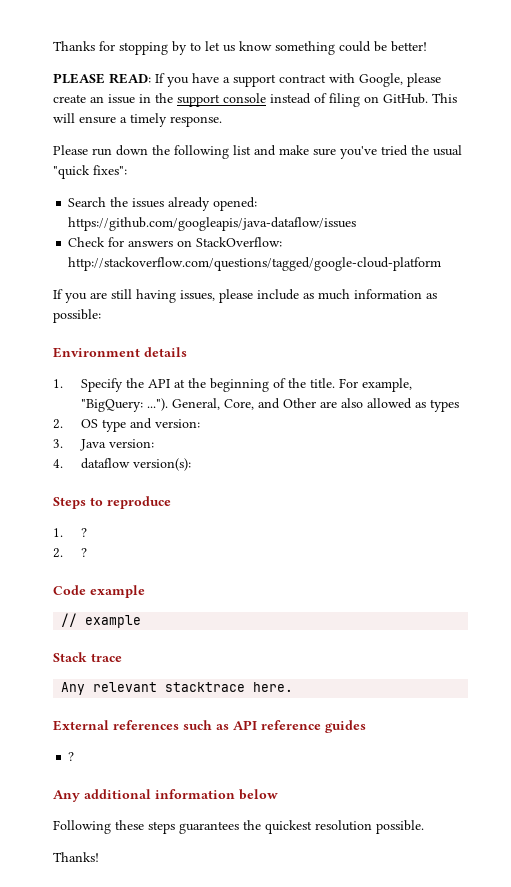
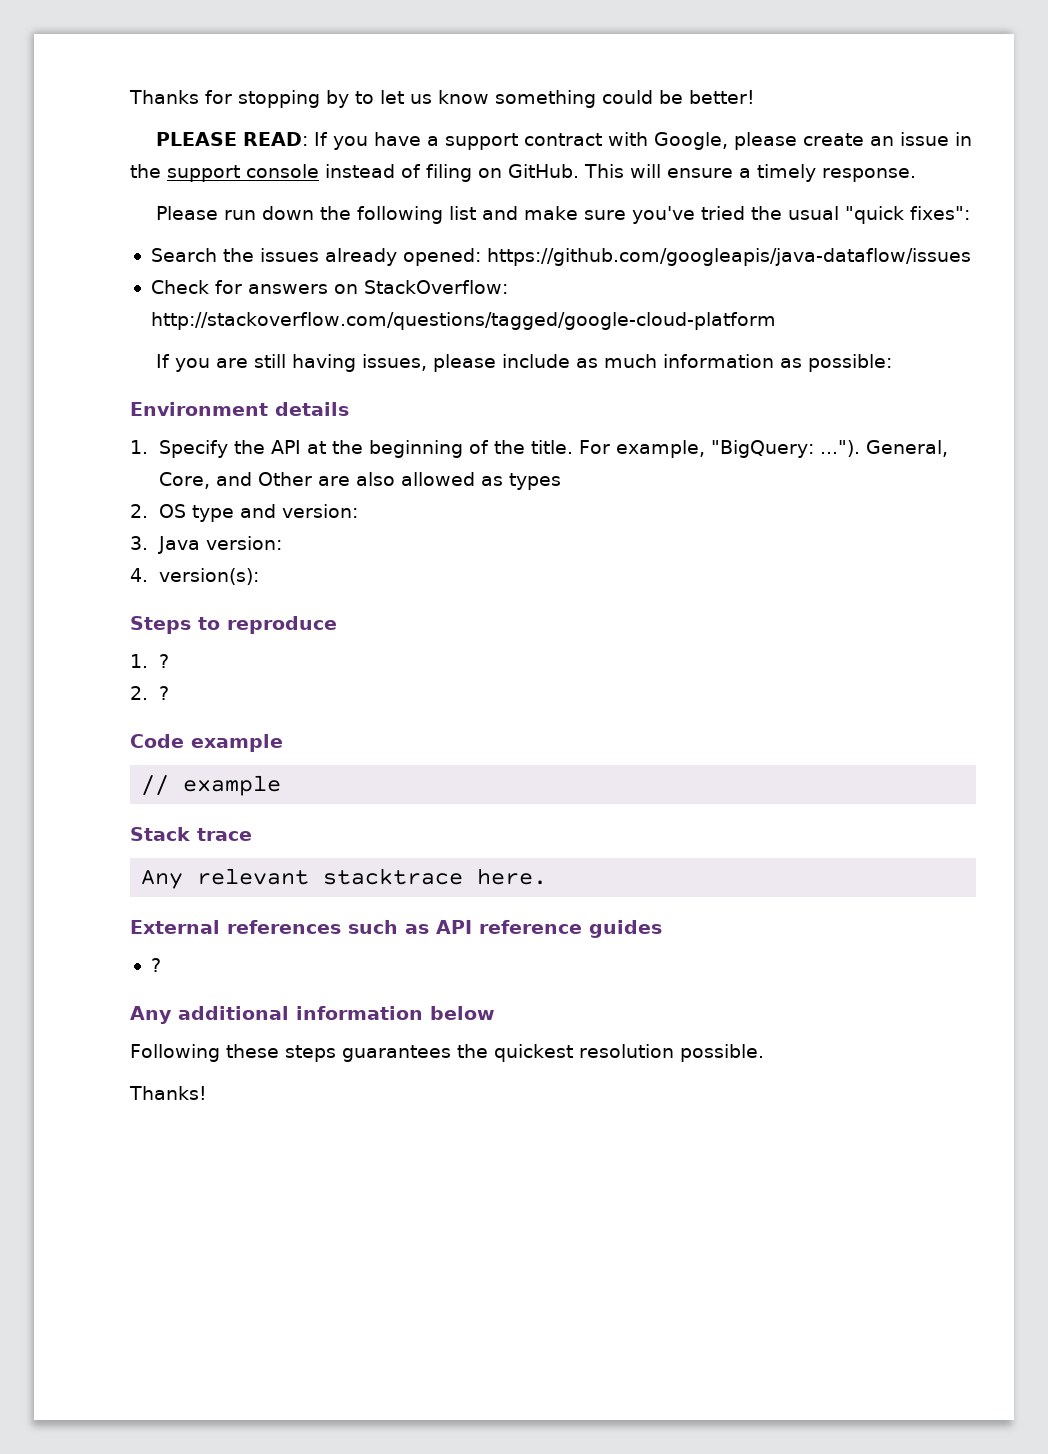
- 4. dataflow version(s):
+ 4. version(s):

